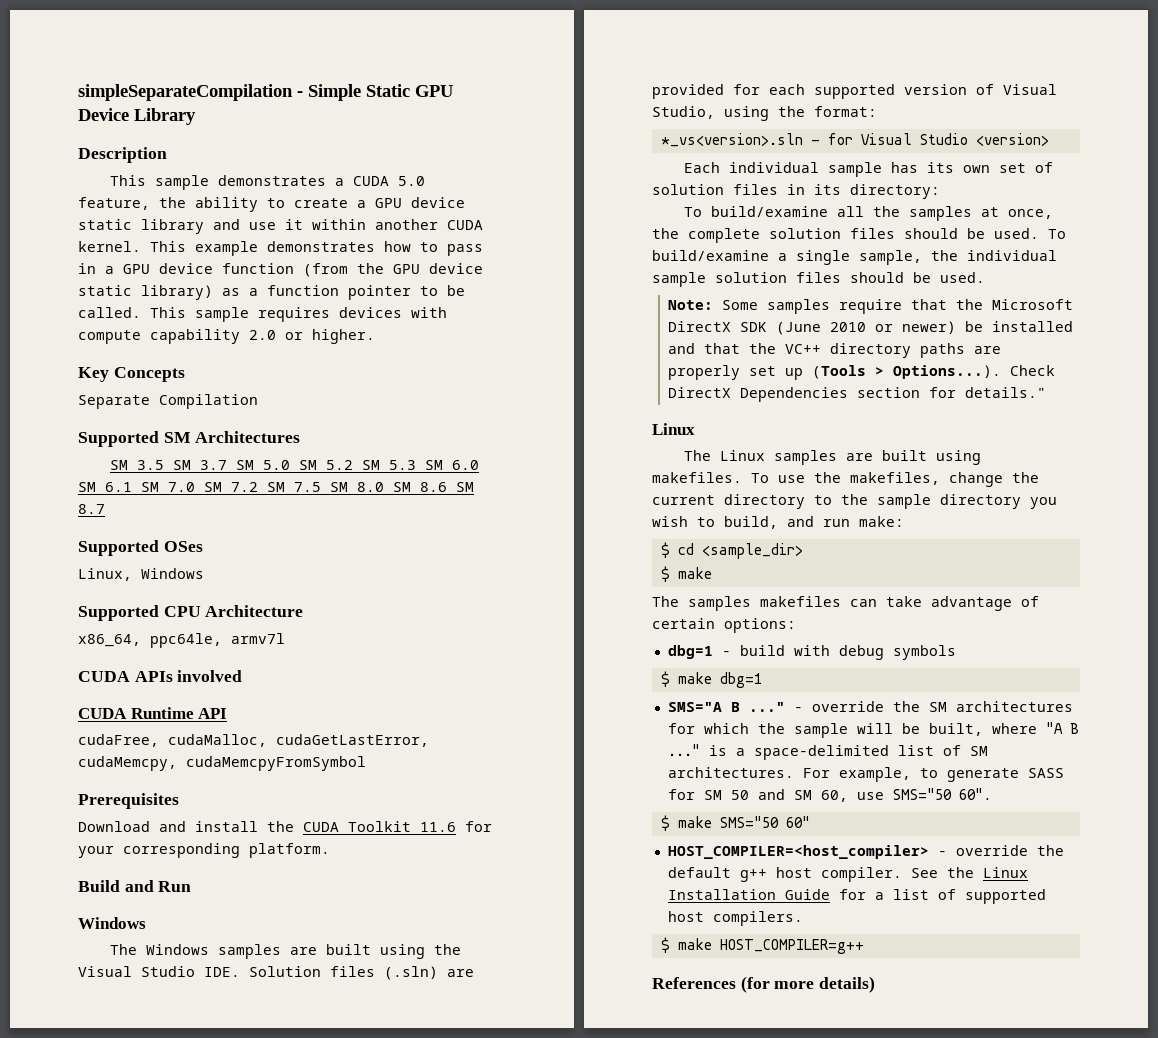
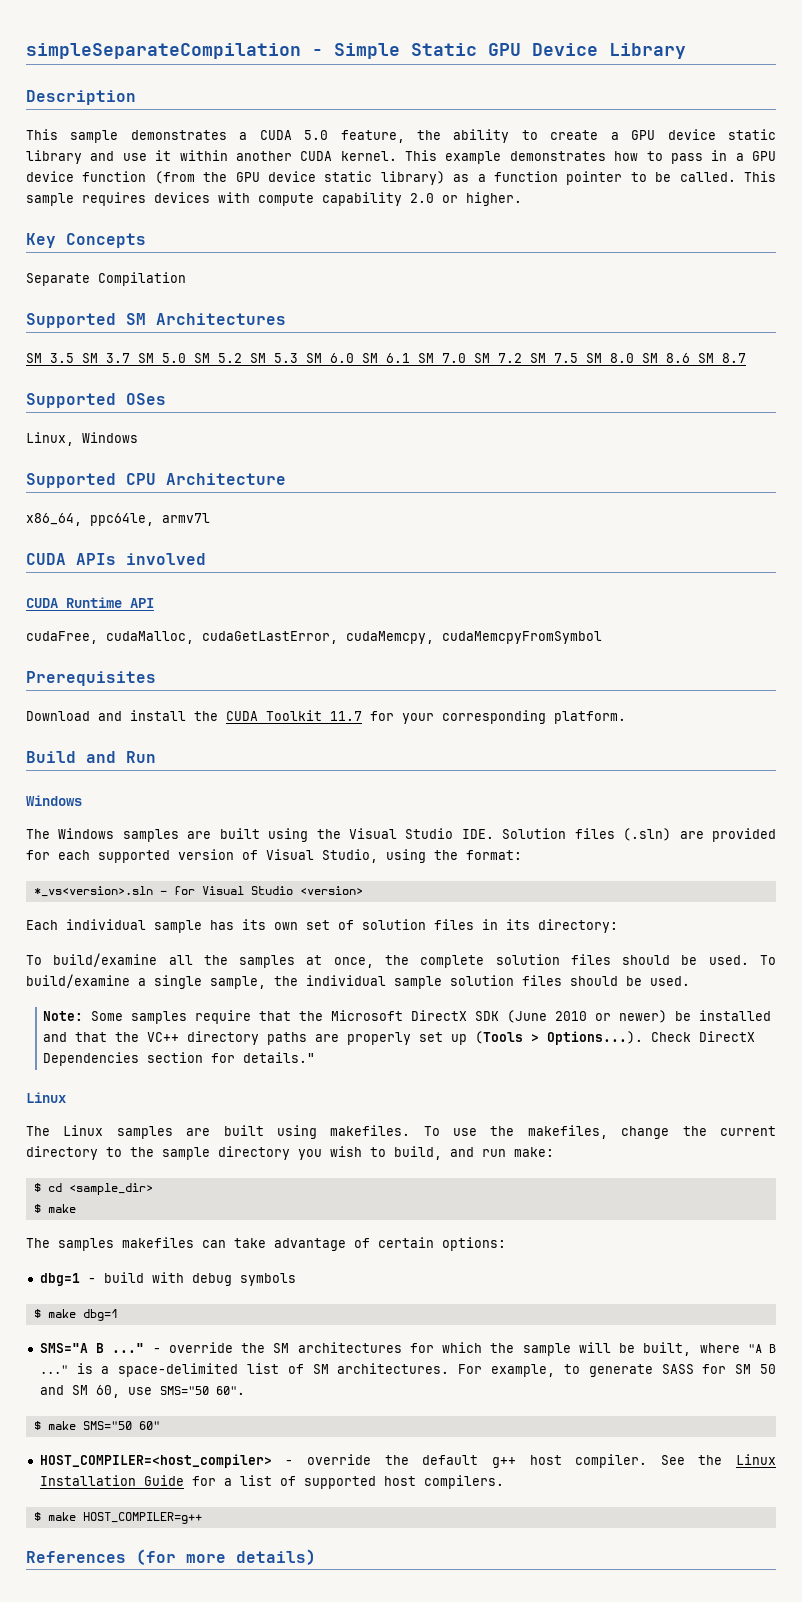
- Download and install the CUDA Toolkit 11.6 for your corresponding platform.
+ Download and install the CUDA Toolkit 11.7 for your corresponding platform.

